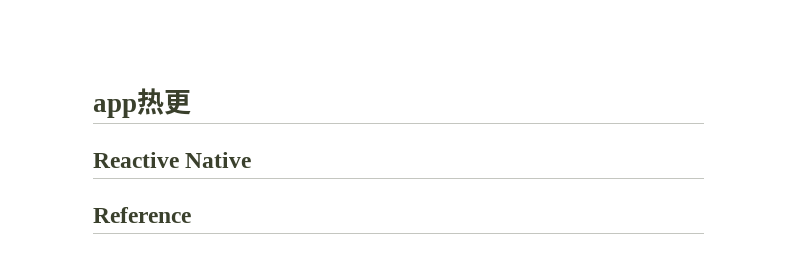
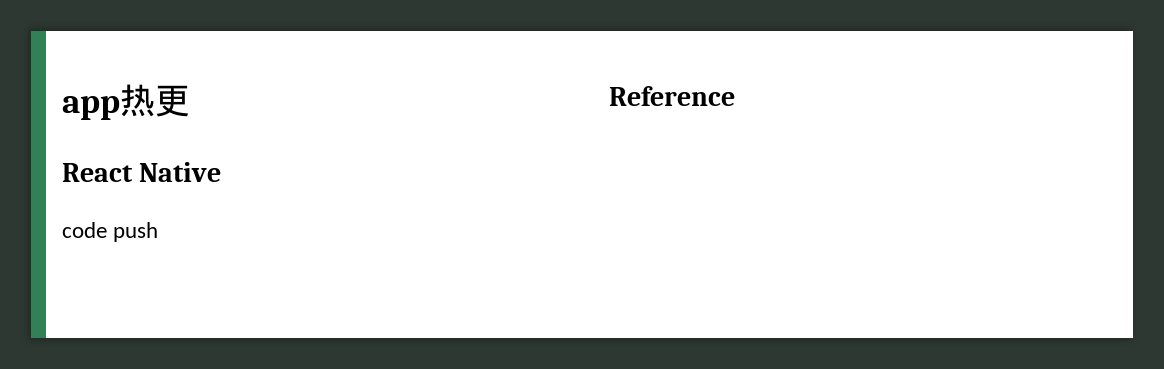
- Reactive Native
+ React Native
+ code push

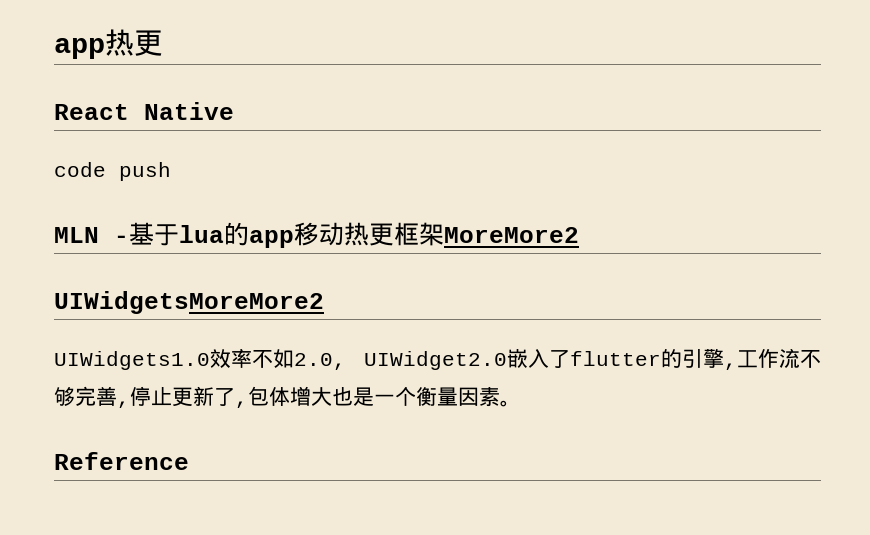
+ MLN -基于lua的app移动热更框架MoreMore2
+ UIWidgetsMoreMore2
+ UIWidgets1.0效率不如2.0, UIWidget2.0嵌入了flutter的引擎,工作流不够完善,停止更新了,包体增大也是一个衡量因素。

